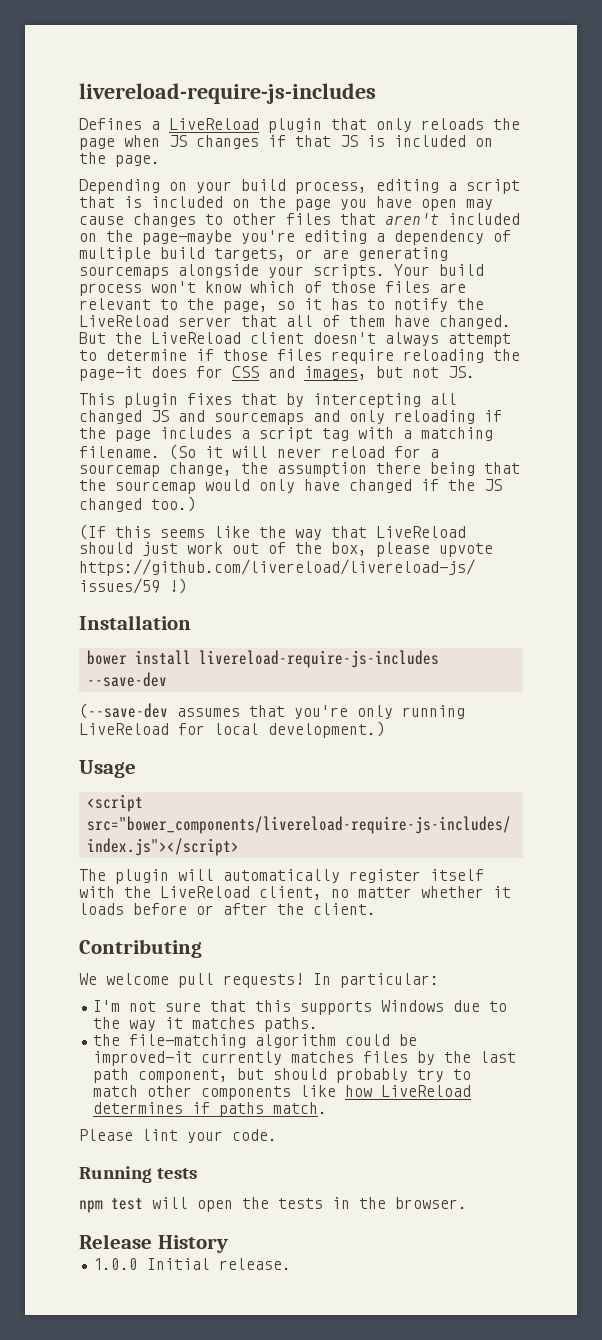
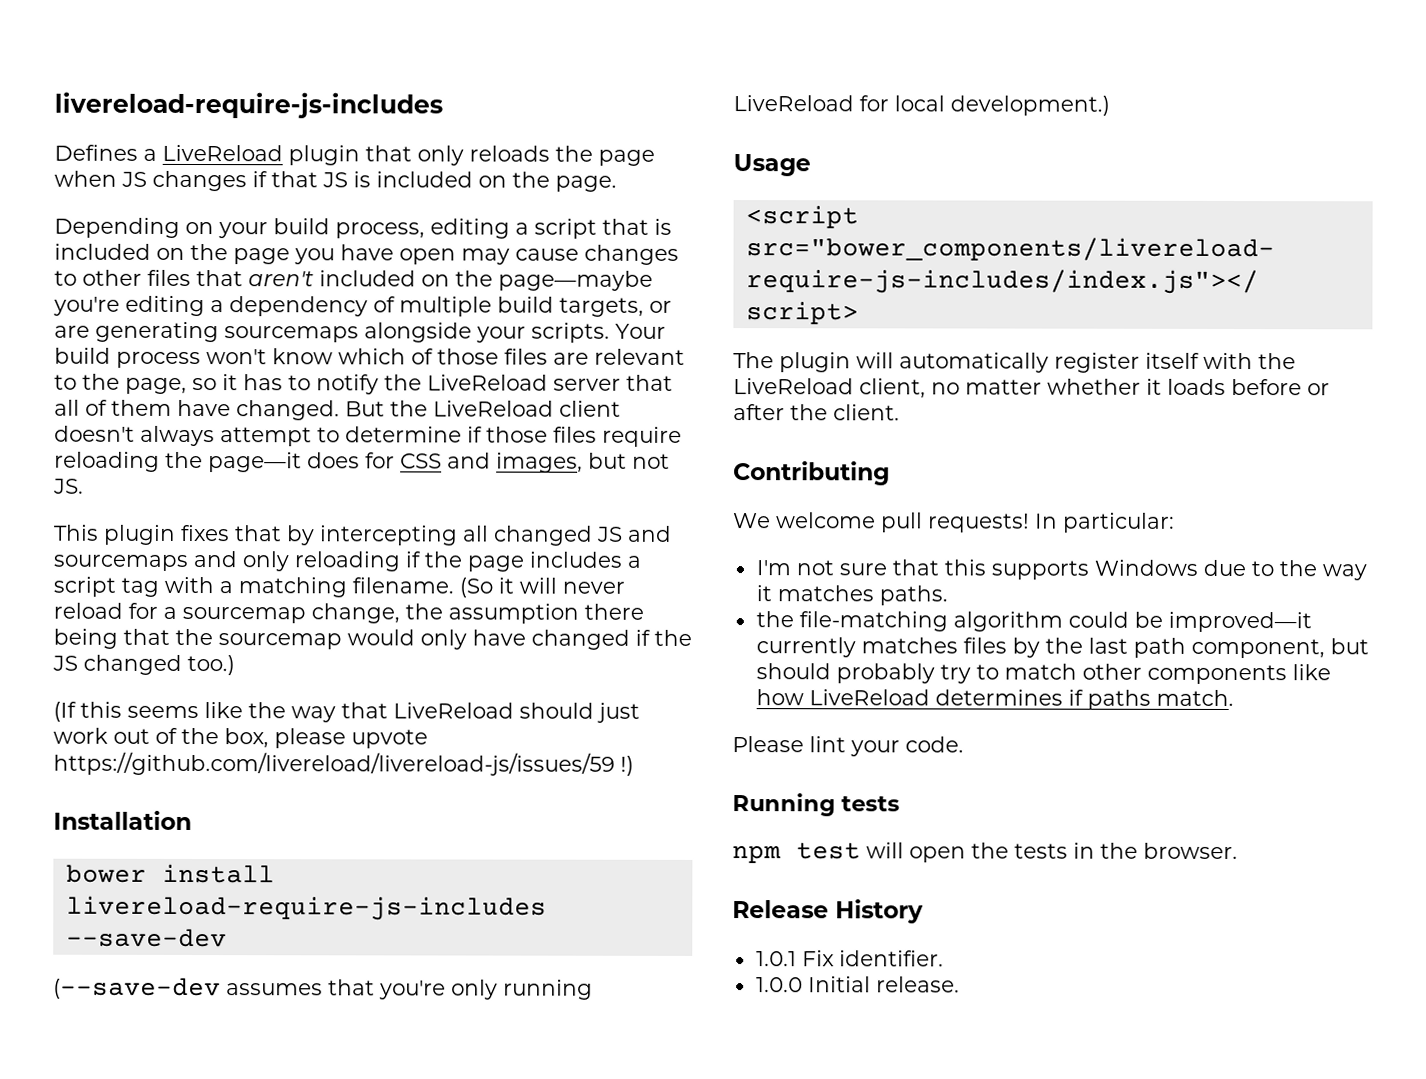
+ 1.0.1 Fix identifier.

